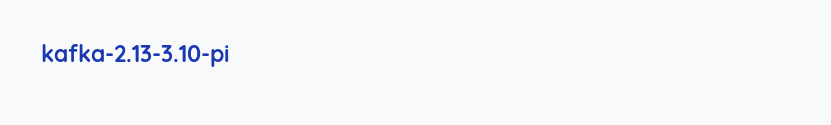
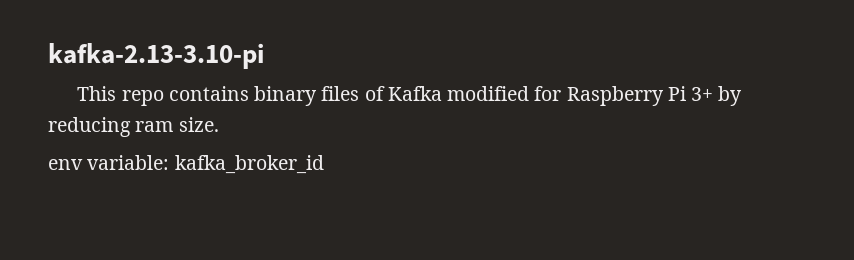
+ This repo contains binary files of Kafka modified for Raspberry Pi 3+ by reducing ram size.
+ env variable: kafka_broker_id

